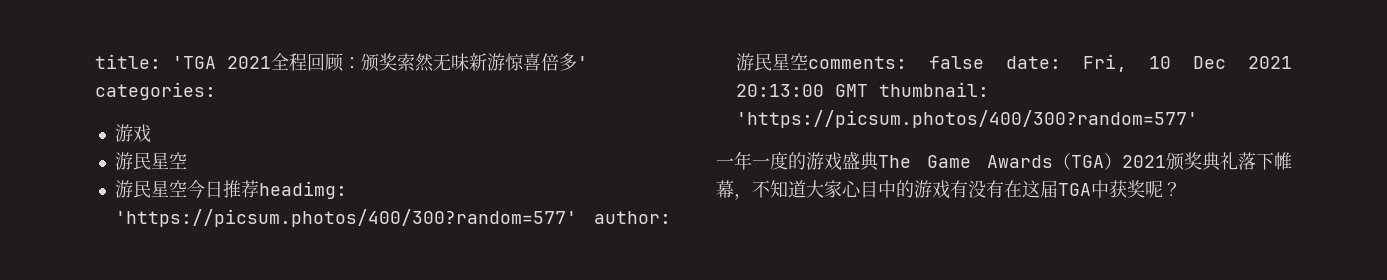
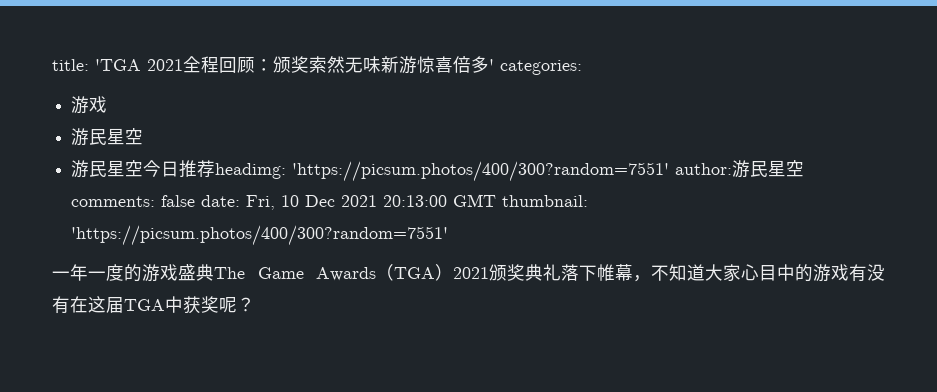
- 游民星空今日推荐headimg: 'https://picsum.photos/400/300?random=577' author:游民星空comments: false date: Fri, 10 Dec 2021 20:13:00 GMT thumbnail: 'https://picsum.photos/400/300?random=577'
+ 游民星空今日推荐headimg: 'https://picsum.photos/400/300?random=7551' author:游民星空comments: false date: Fri, 10 Dec 2021 20:13:00 GMT thumbnail: 'https://picsum.photos/400/300?random=7551'

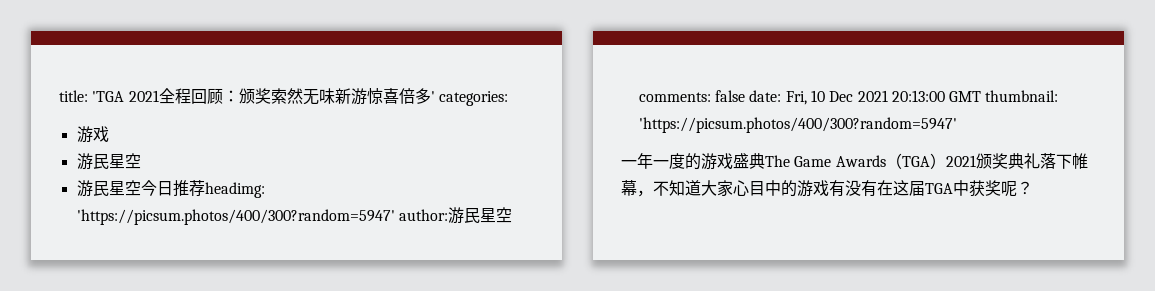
- 游民星空今日推荐headimg: 'https://picsum.photos/400/300?random=7551' author:游民星空comments: false date: Fri, 10 Dec 2021 20:13:00 GMT thumbnail: 'https://picsum.photos/400/300?random=7551'
+ 游民星空今日推荐headimg: 'https://picsum.photos/400/300?random=5947' author:游民星空comments: false date: Fri, 10 Dec 2021 20:13:00 GMT thumbnail: 'https://picsum.photos/400/300?random=5947'

